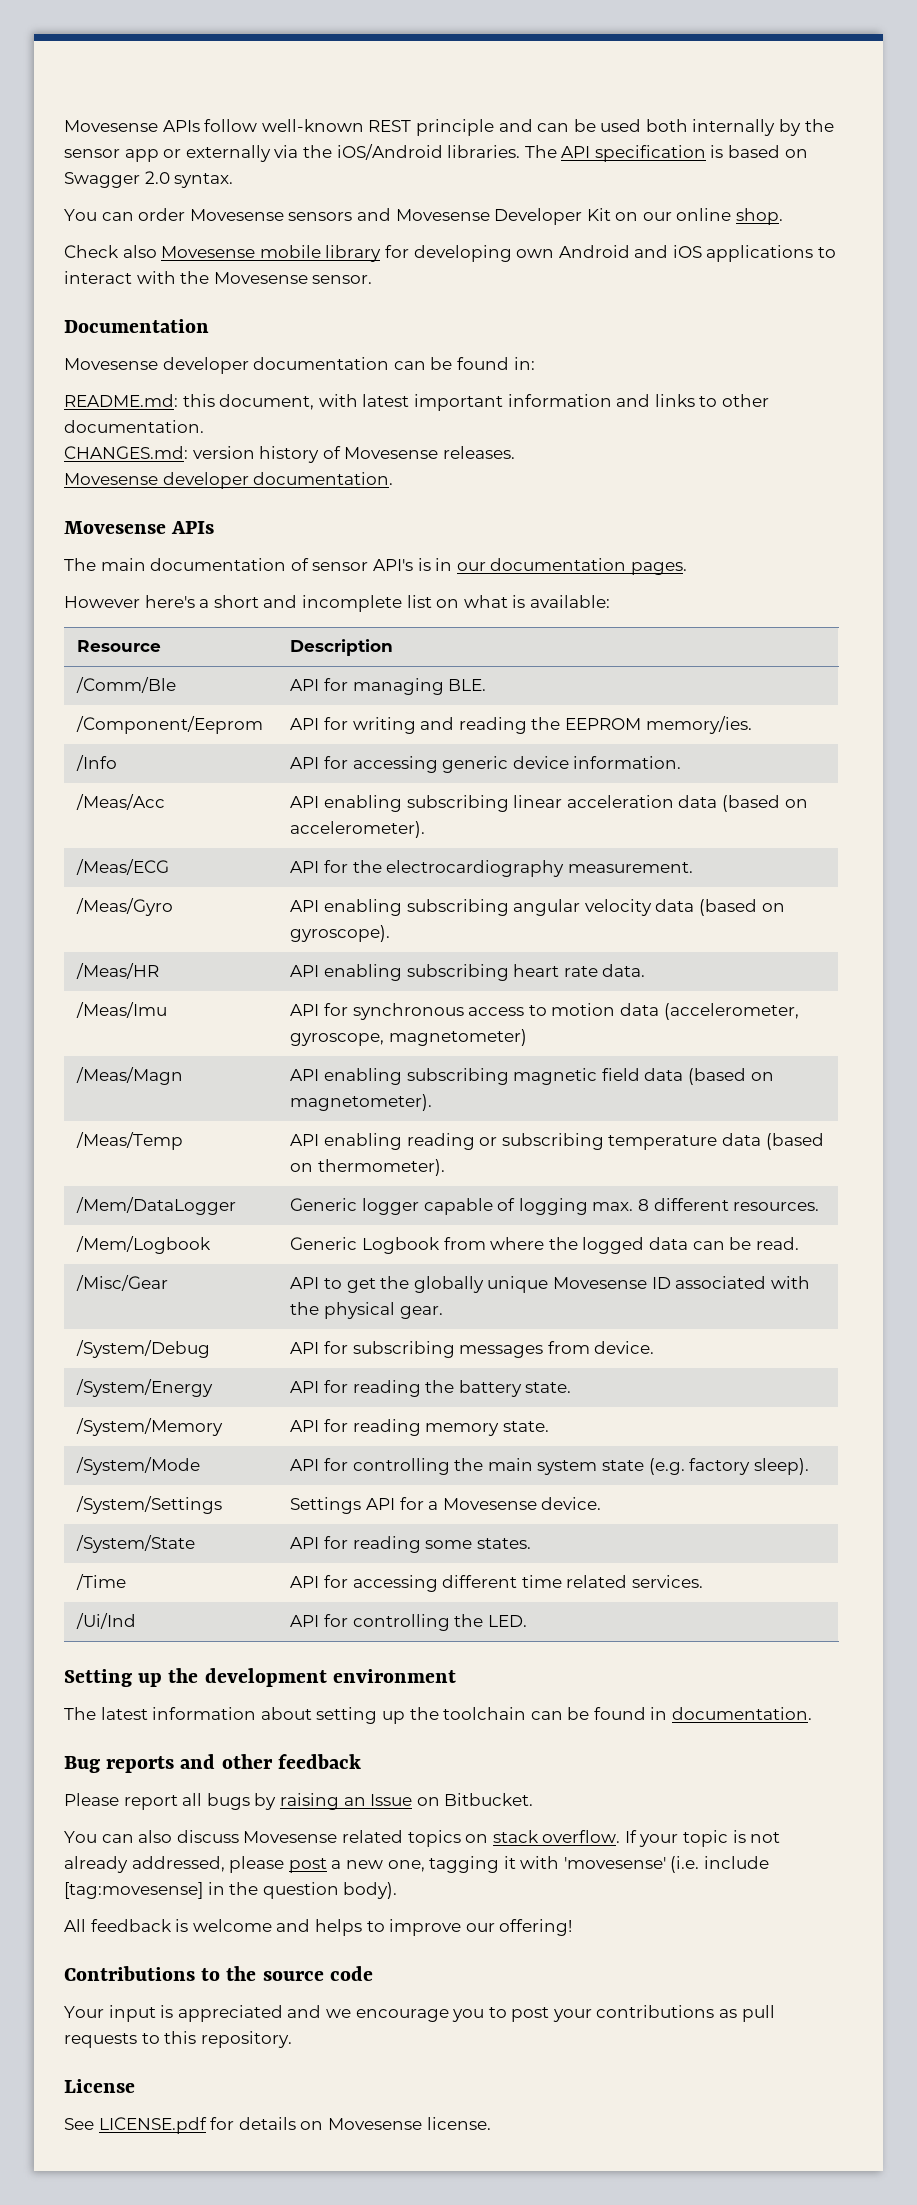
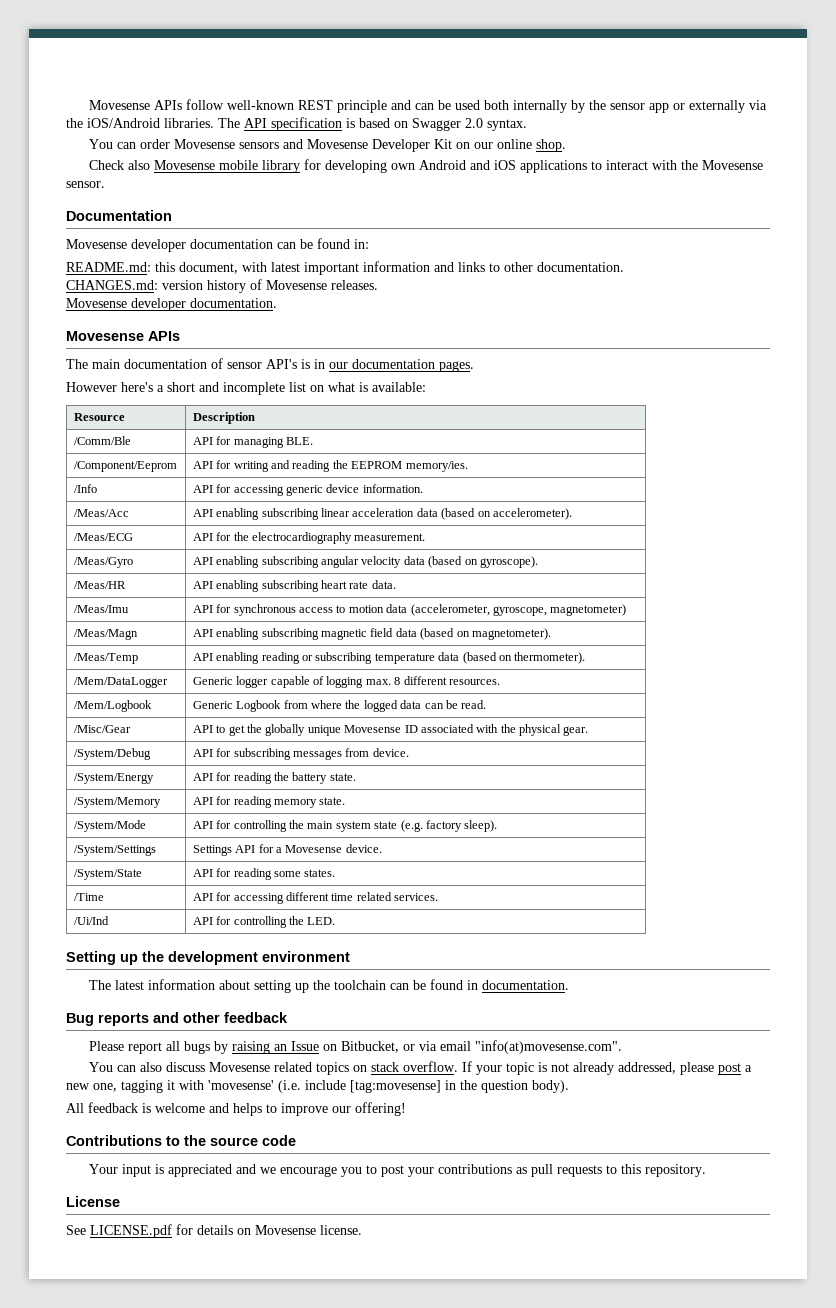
- Please report all bugs by raising an Issue on Bitbucket.
+ Please report all bugs by raising an Issue on Bitbucket, or via email "info(at)movesense.com".

